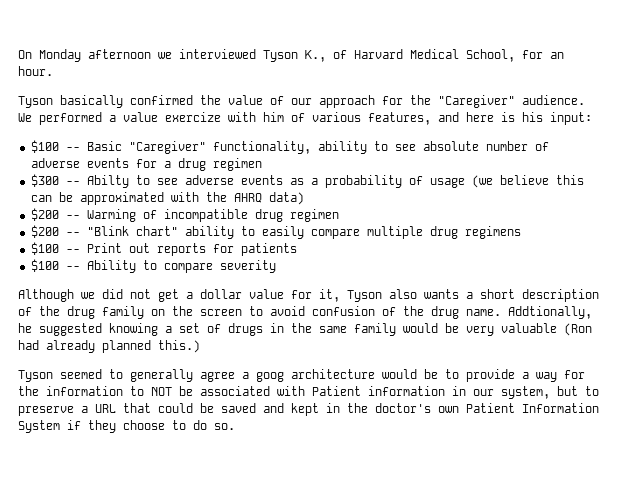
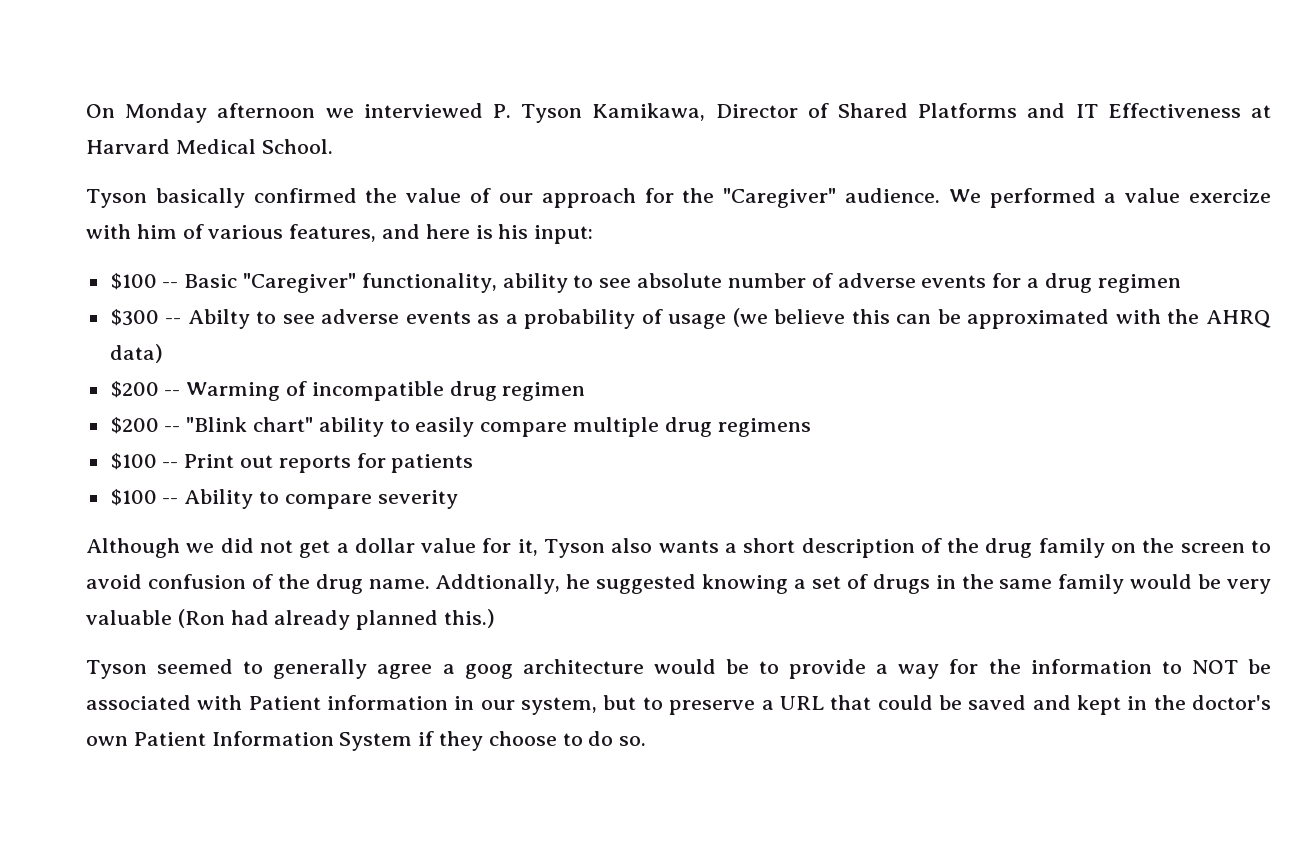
- On Monday afternoon we interviewed Tyson K., of Harvard Medical School, for an hour.
+ On Monday afternoon we interviewed P. Tyson Kamikawa, Director of Shared Platforms and IT Effectiveness at Harvard Medical School.

